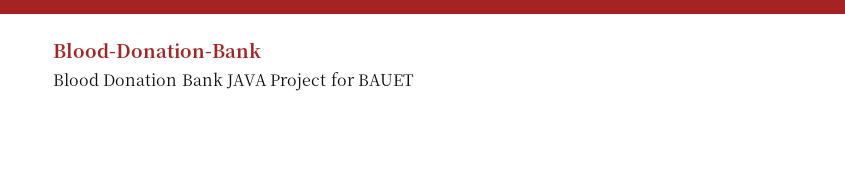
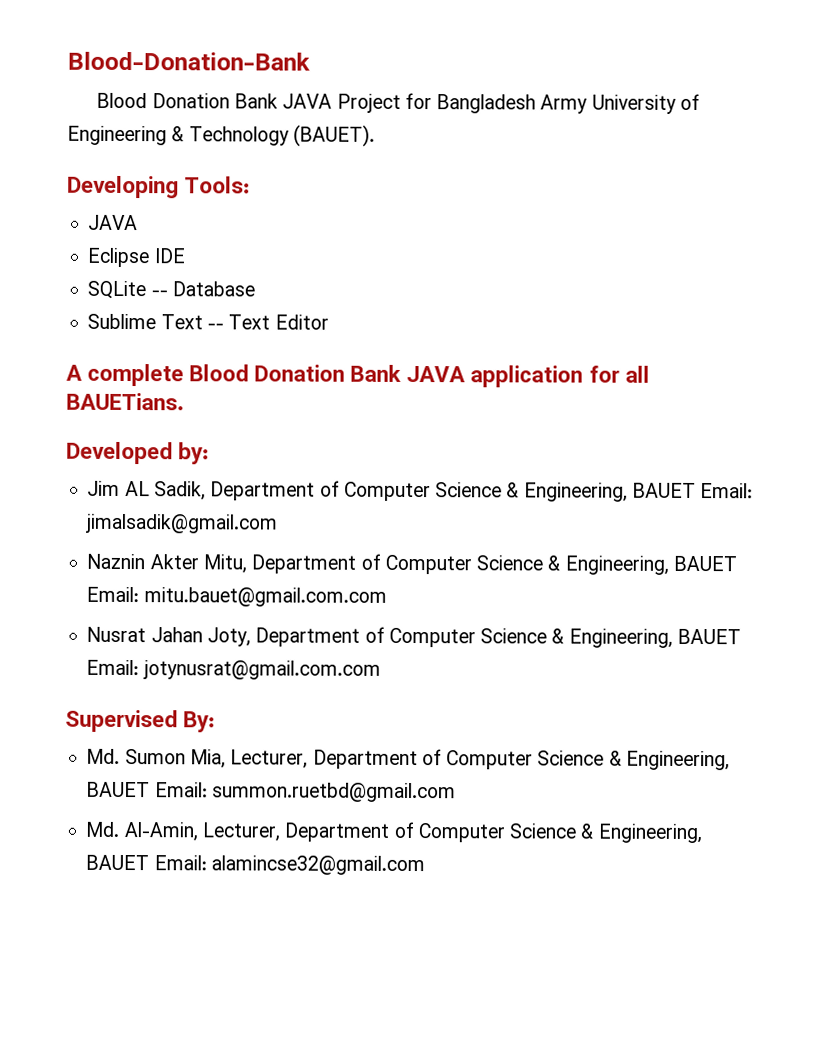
- Blood Donation Bank JAVA Project for BAUET
+ Blood Donation Bank JAVA Project for Bangladesh Army University of Engineering & Technology (BAUET).
+ Developing Tools:
+ JAVA
+ Eclipse IDE
+ SQLite -- Database
+ Sublime Text -- Text Editor
+ A complete Blood Donation Bank JAVA application for all BAUETians.
+ Developed by:
+ Jim AL Sadik, Department of Computer Science & Engineering, BAUET Email: jimalsadik@gmail.com
+ Naznin Akter Mitu, Department of Computer Science & Engineering, BAUET Email: mitu.bauet@gmail.com.com
+ Nusrat Jahan Joty, Department of Computer Science & Engineering, BAUET Email: jotynusrat@gmail.com.com
+ Supervised By:
+ Md. Sumon Mia, Lecturer, Department of Computer Science & Engineering, BAUET Email: summon.ruetbd@gmail.com
+ Md. Al-Amin, Lecturer, Department of Computer Science & Engineering, BAUET Email: alamincse32@gmail.com

